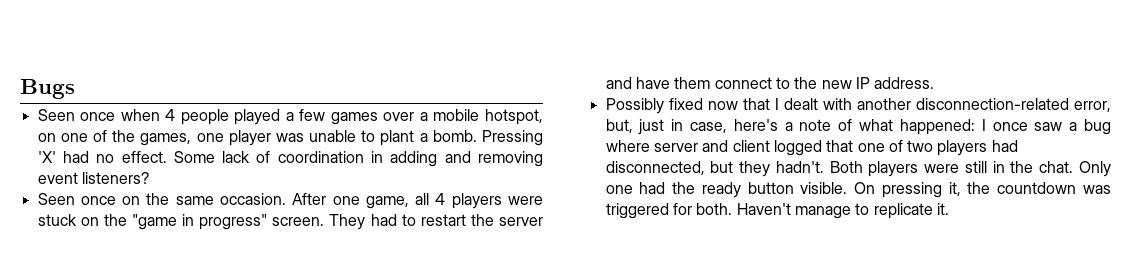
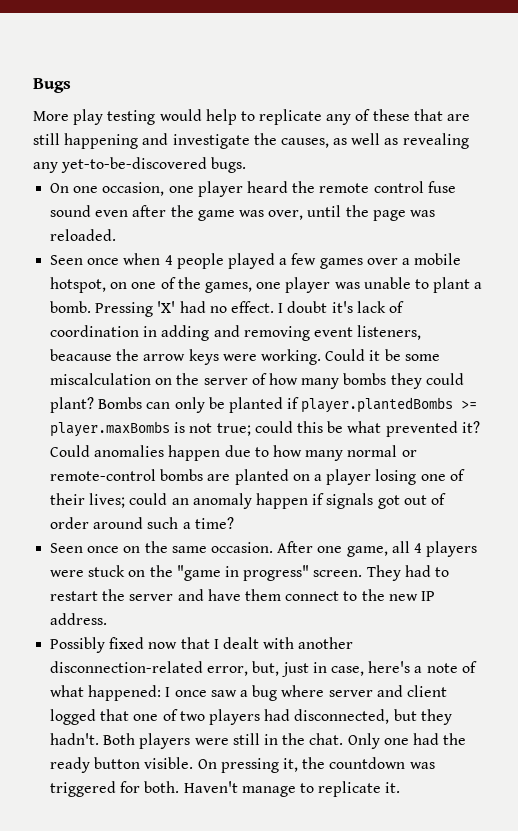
+ More play testing would help to replicate any of these that are still happening and investigate the causes, as well as revealing any yet-to-be-discovered bugs.
+ On one occasion, one player heard the remote control fuse sound even after the game was over, until the page was reloaded.
- Some lack of coordination in adding and removing event listeners?
+ I doubt it's lack of coordination in adding and removing event listeners, beacause the arrow keys were working. Could it be some miscalculation on the server of how many bombs they could plant? Bombs can only be planted if player.plantedBombs >= player.maxBombs is not true; could this be what prevented it? Could anomalies happen due to how many normal or remote-control bombs are planted on a player losing one of their lives; could an anomaly happen if signals got out of order around such a time?

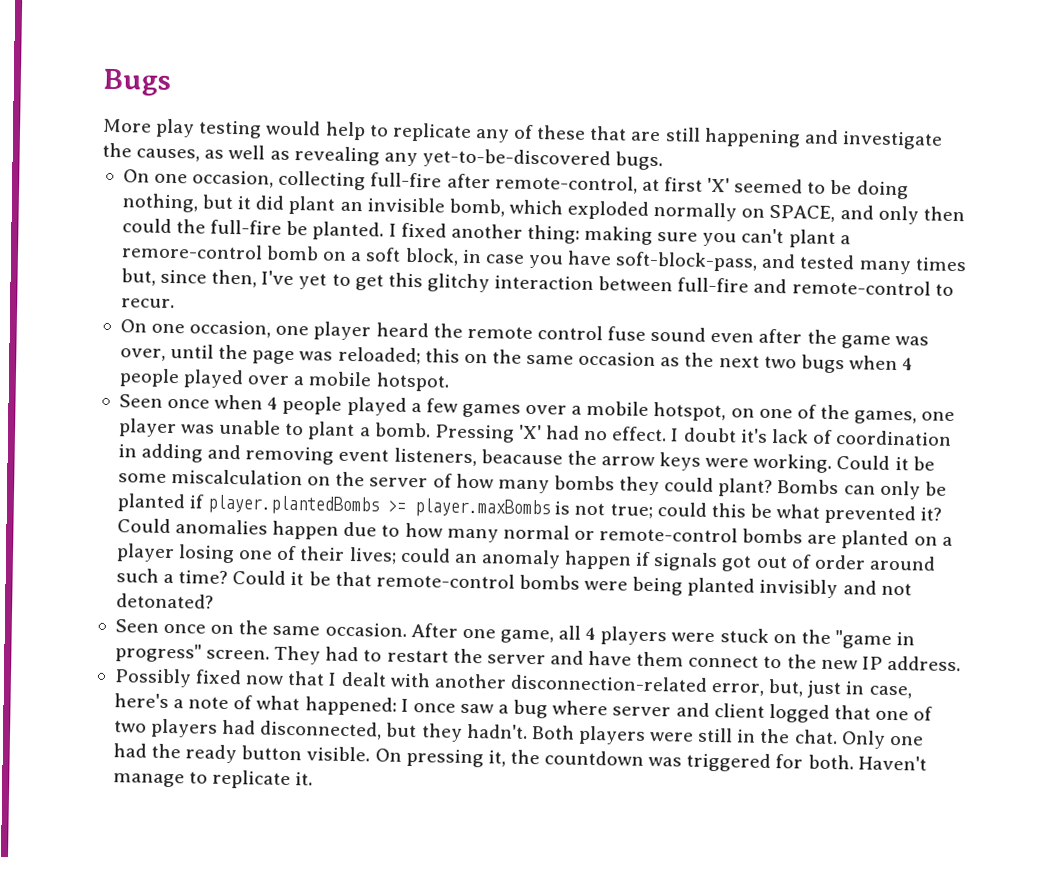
+ On one occasion, collecting full-fire after remote-control, at first 'X' seemed to be doing nothing, but it did plant an invisible bomb, which exploded normally on SPACE, and only then could the full-fire be planted. I fixed another thing: making sure you can't plant a remore-control bomb on a soft block, in case you have soft-block-pass, and tested many times but, since then, I've yet to get this glitchy interaction between full-fire and remote-control to recur.
- On one occasion, one player heard the remote control fuse sound even after the game was over, until the page was reloaded.
+ On one occasion, one player heard the remote control fuse sound even after the game was over, until the page was reloaded; this on the same occasion as the next two bugs when 4 people played over a mobile hotspot.
+ Could it be that remote-control bombs were being planted invisibly and not detonated?

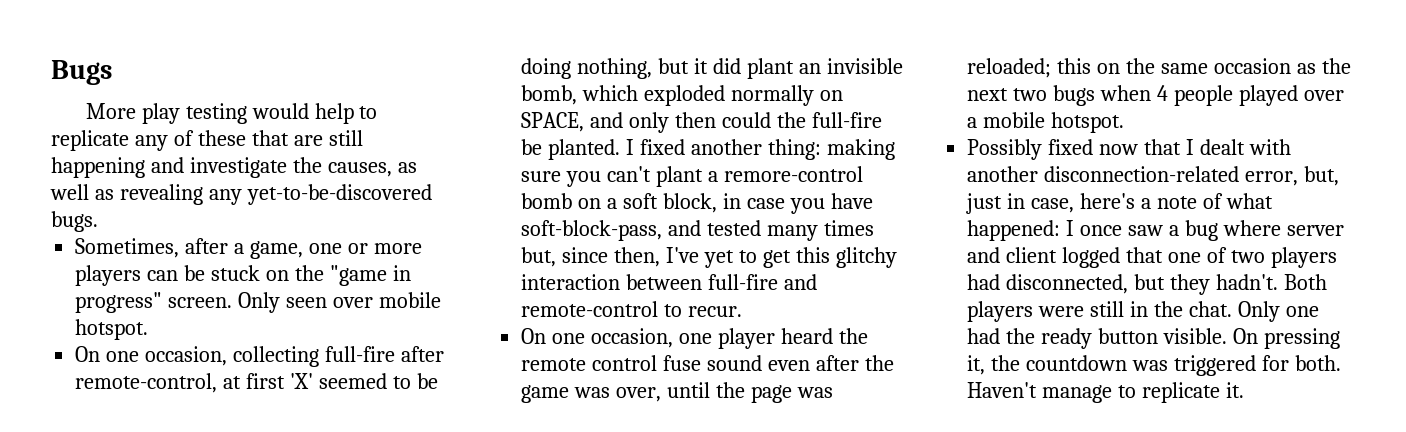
+ Sometimes, after a game, one or more players can be stuck on the "game in progress" screen. Only seen over mobile hotspot.
- Seen once when 4 people played a few games over a mobile hotspot, on one of the games, one player was unable to plant a bomb. Pressing 'X' had no effect. I doubt it's lack of coordination in adding and removing event listeners, beacause the arrow keys were working. Could it be some miscalculation on the server of how many bombs they could plant? Bombs can only be planted if player.plantedBombs >= player.maxBombs is not true; could this be what prevented it? Could anomalies happen due to how many normal or remote-control bombs are planted on a player losing one of their lives; could an anomaly happen if signals got out of order around such a time? Could it be that remote-control bombs were being planted invisibly and not detonated?
- Seen once on the same occasion. After one game, all 4 players were stuck on the "game in progress" screen. They had to restart the server and have them connect to the new IP address.

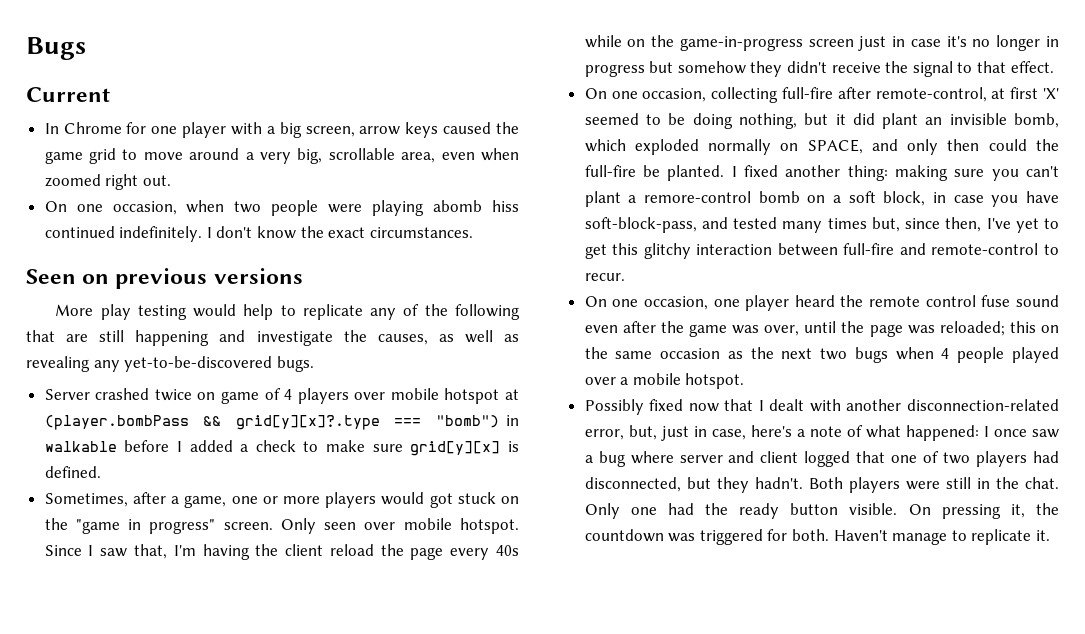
+ Current
+ In Chrome for one player with a big screen, arrow keys caused the game grid to move around a very big, scrollable area, even when zoomed right out.
+ On one occasion, when two people were playing abomb hiss continued indefinitely. I don't know the exact circumstances.
+ Seen on previous versions
- More play testing would help to replicate any of these that are still happening and investigate the causes, as well as revealing any yet-to-be-discovered bugs.
+ More play testing would help to replicate any of the following that are still happening and investigate the causes, as well as revealing any yet-to-be-discovered bugs.
+ Server crashed twice on game of 4 players over mobile hotspot at (player.bombPass && grid[y][x]?.type === "bomb") in walkable before I added a check to make sure grid[y][x] is defined.
- Sometimes, after a game, one or more players can be stuck on the "game in progress" screen.
+ Sometimes, after a game, one or more players would got stuck on the "game in progress" screen.
+ Since I saw that, I'm having the client reload the page every 40s while on the game-in-progress screen just in case it's no longer in progress but somehow they didn't receive the signal to that effect.

